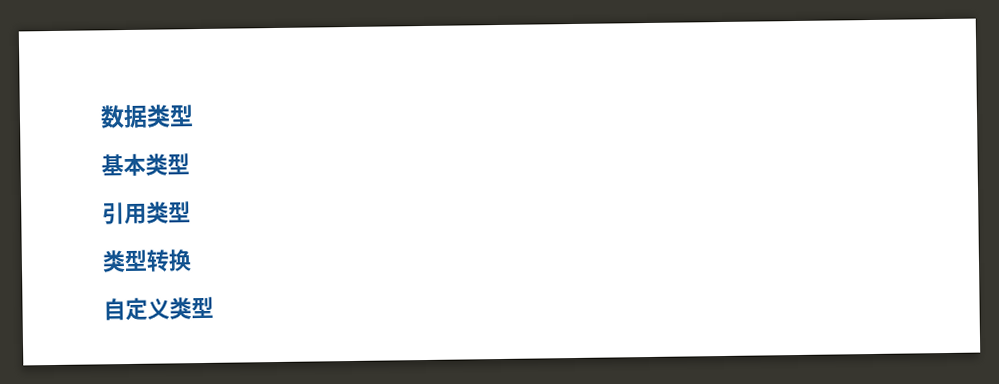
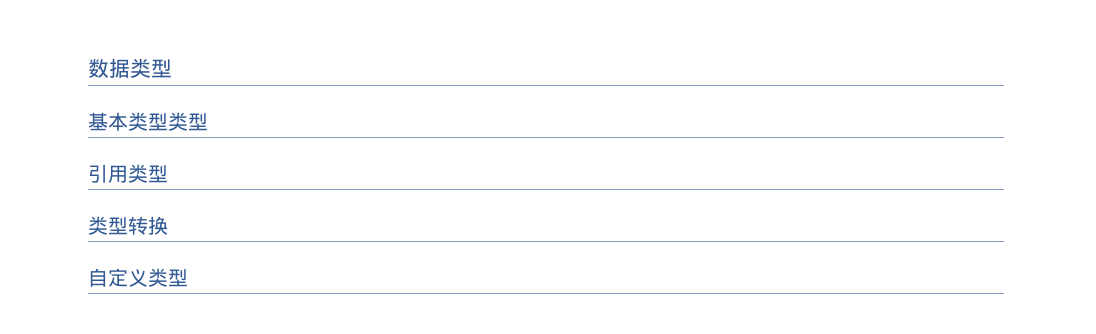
- 基本类型
+ 基本类型类型

